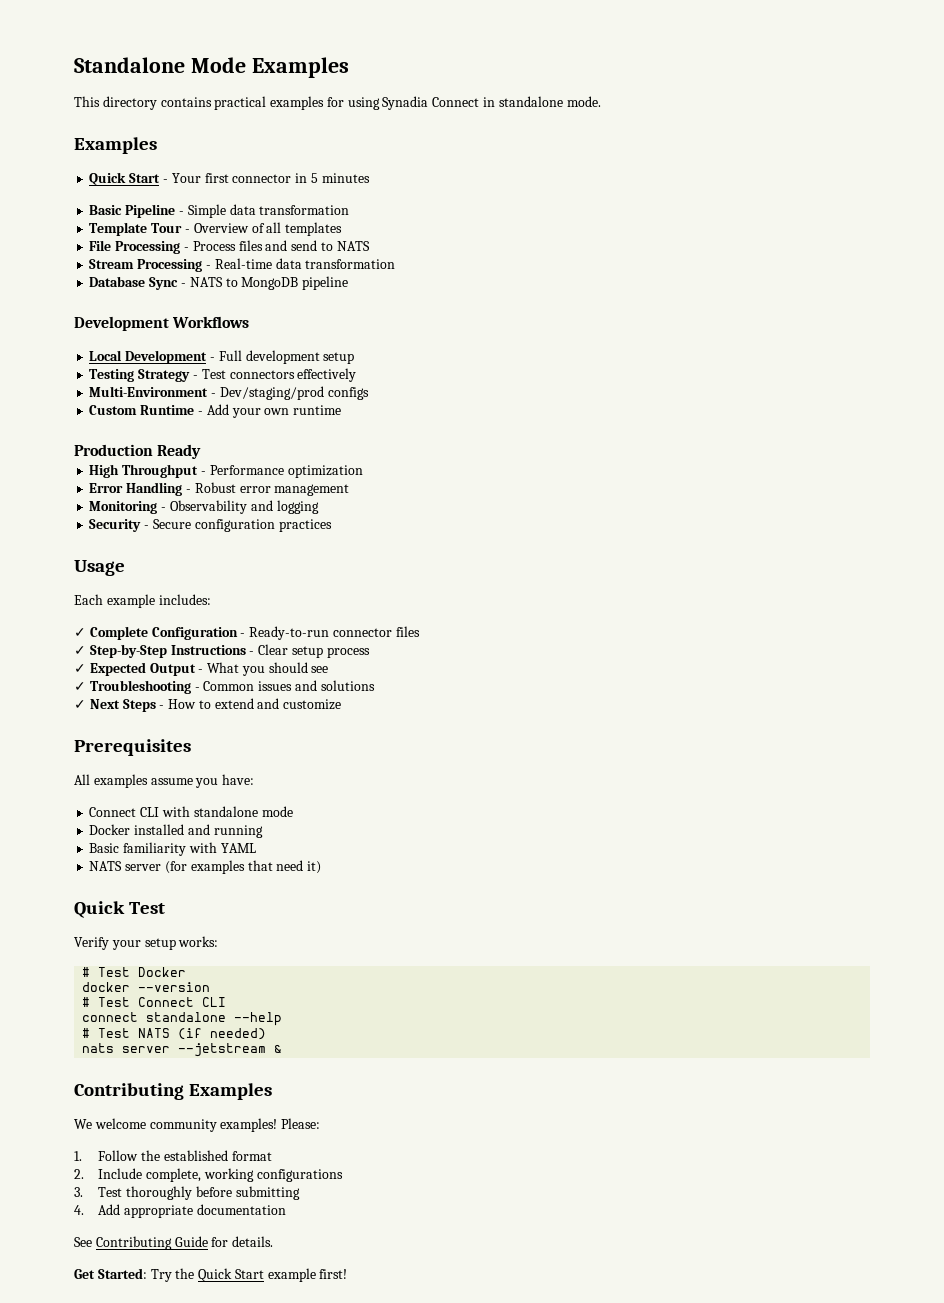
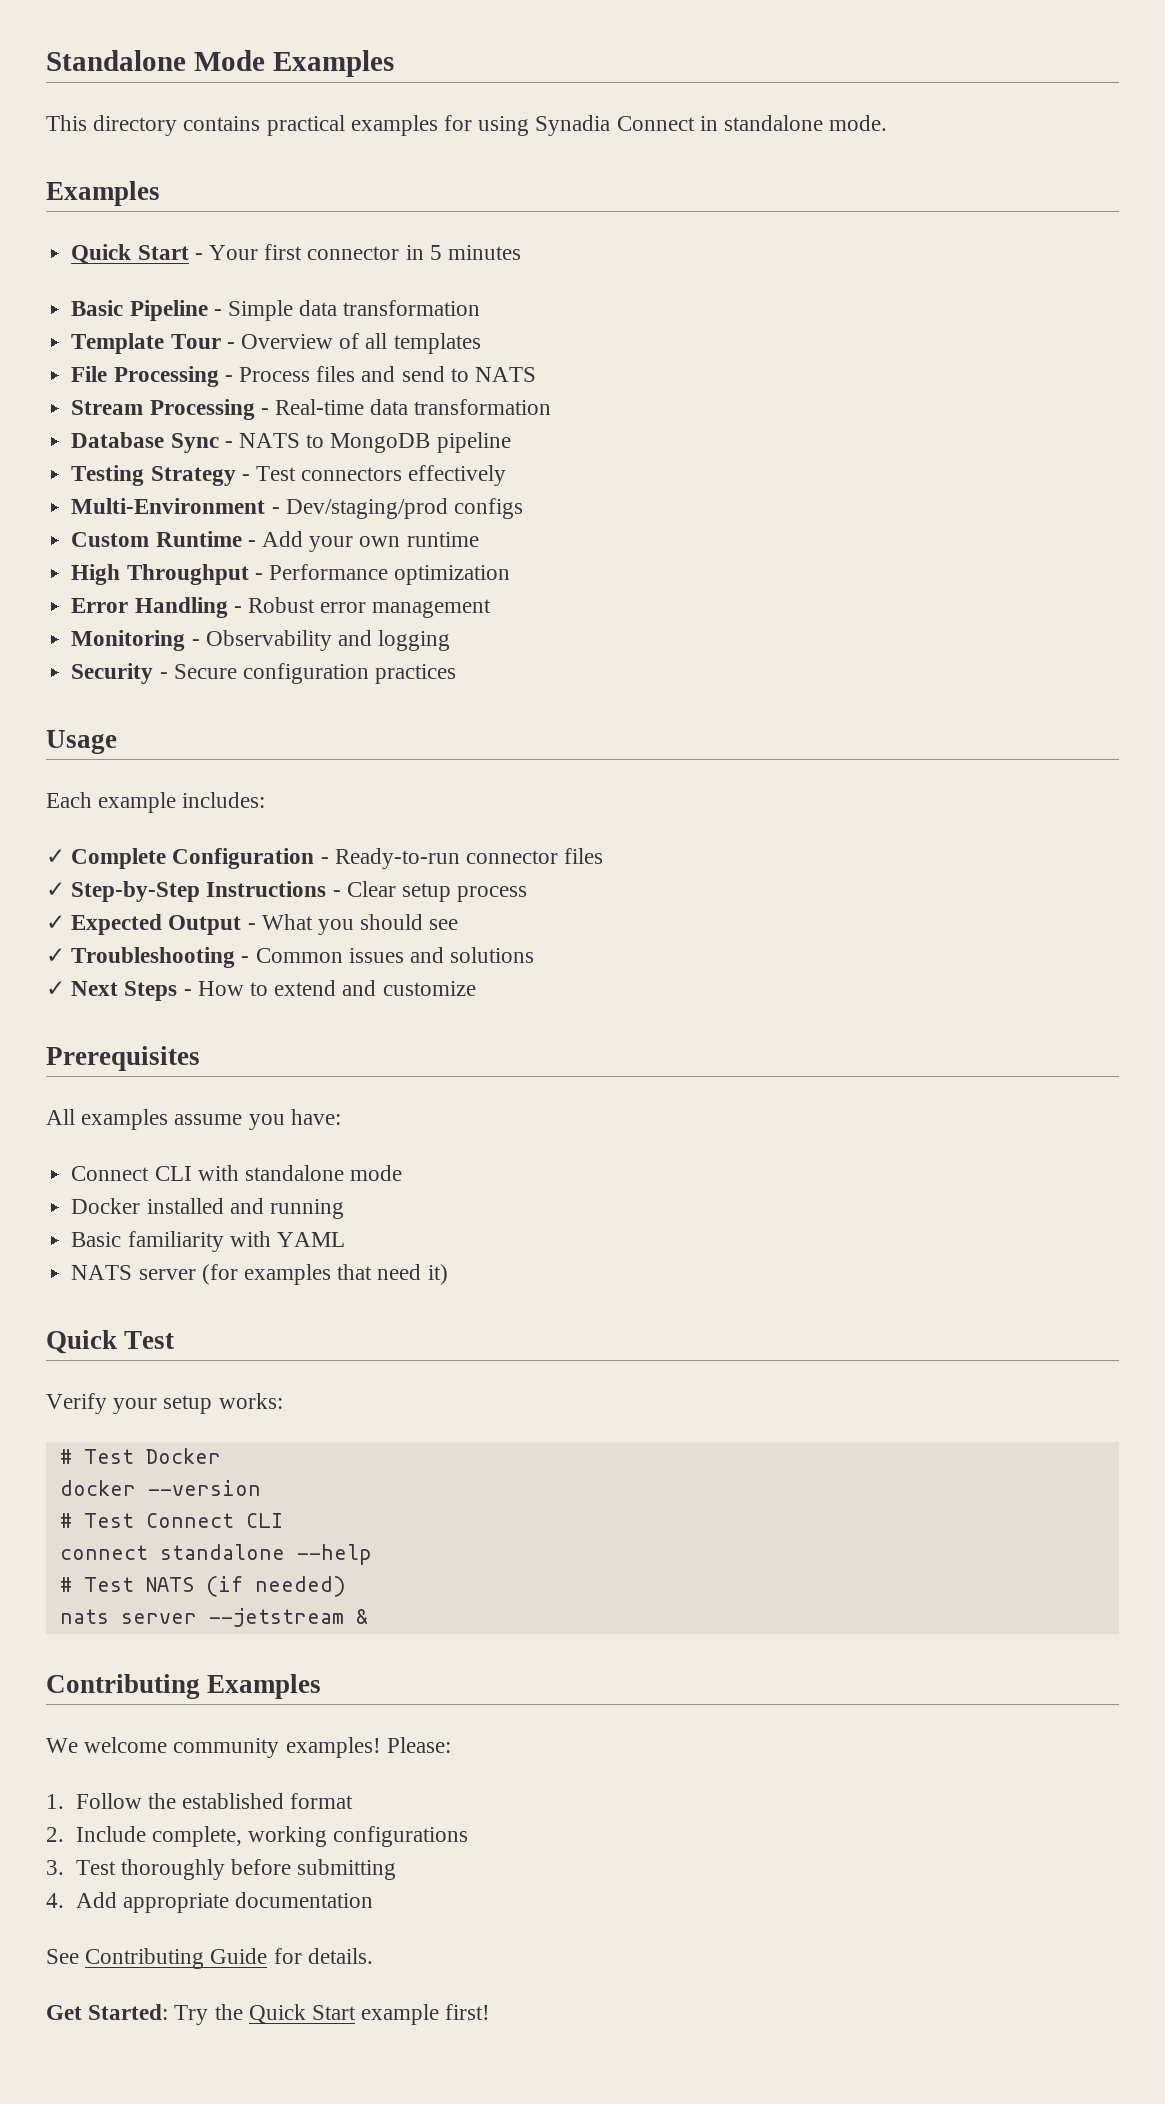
- Development Workflows
- Local Development - Full development setup
- Production Ready

